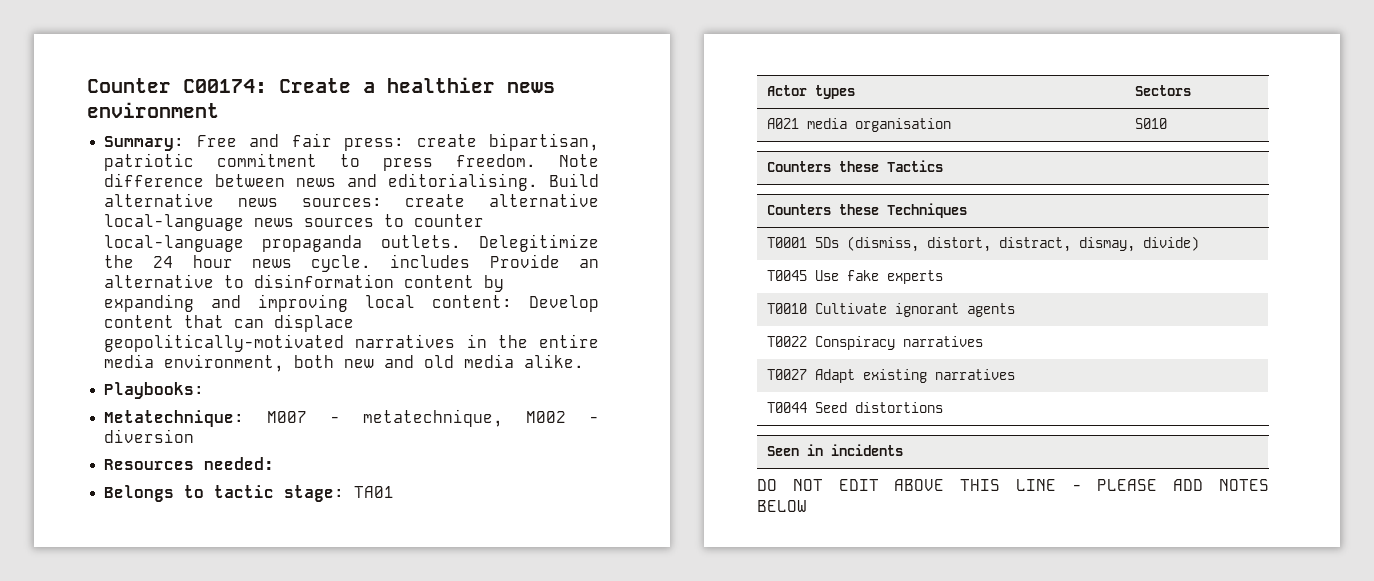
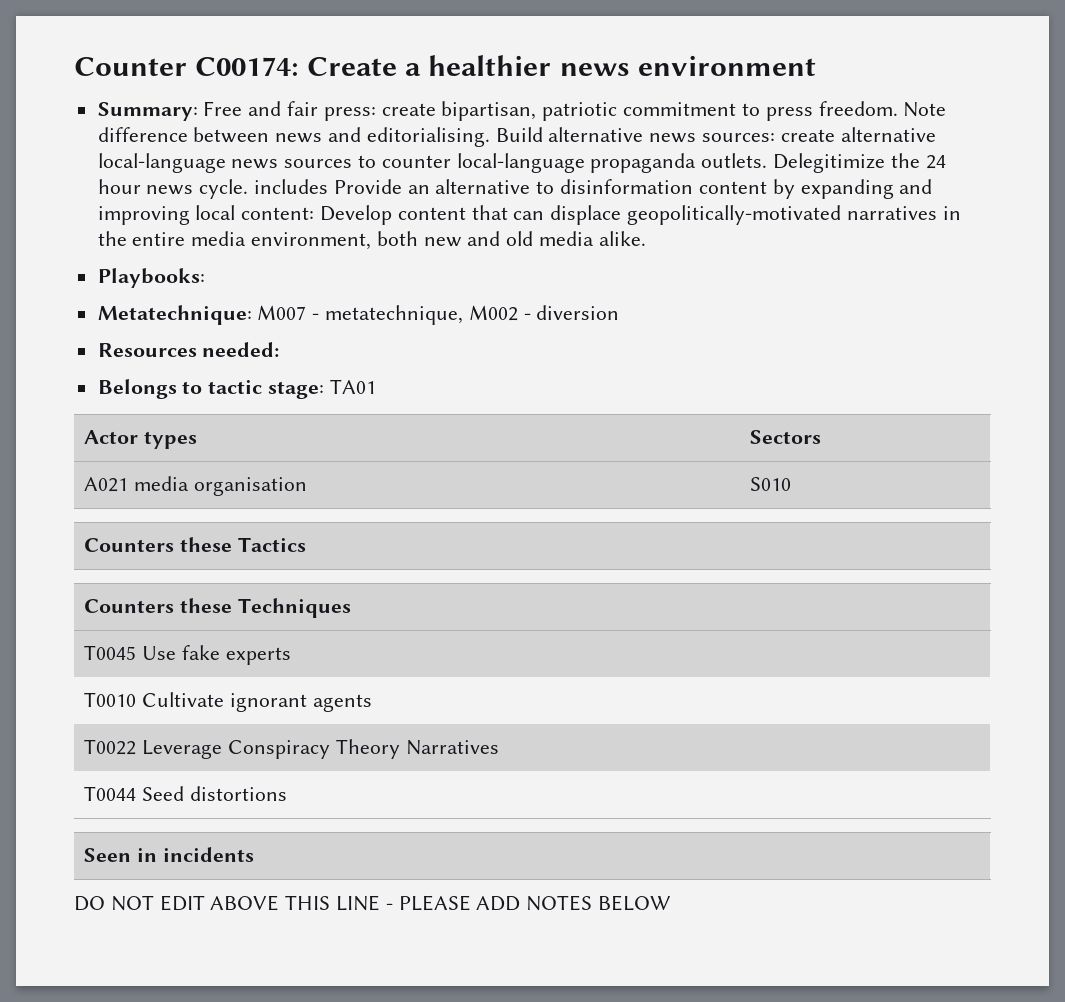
- T0001 5Ds (dismiss, distort, distract, dismay, divide)
- T0022 Conspiracy narratives
- T0027 Adapt existing narratives
+ T0022 Leverage Conspiracy Theory Narratives

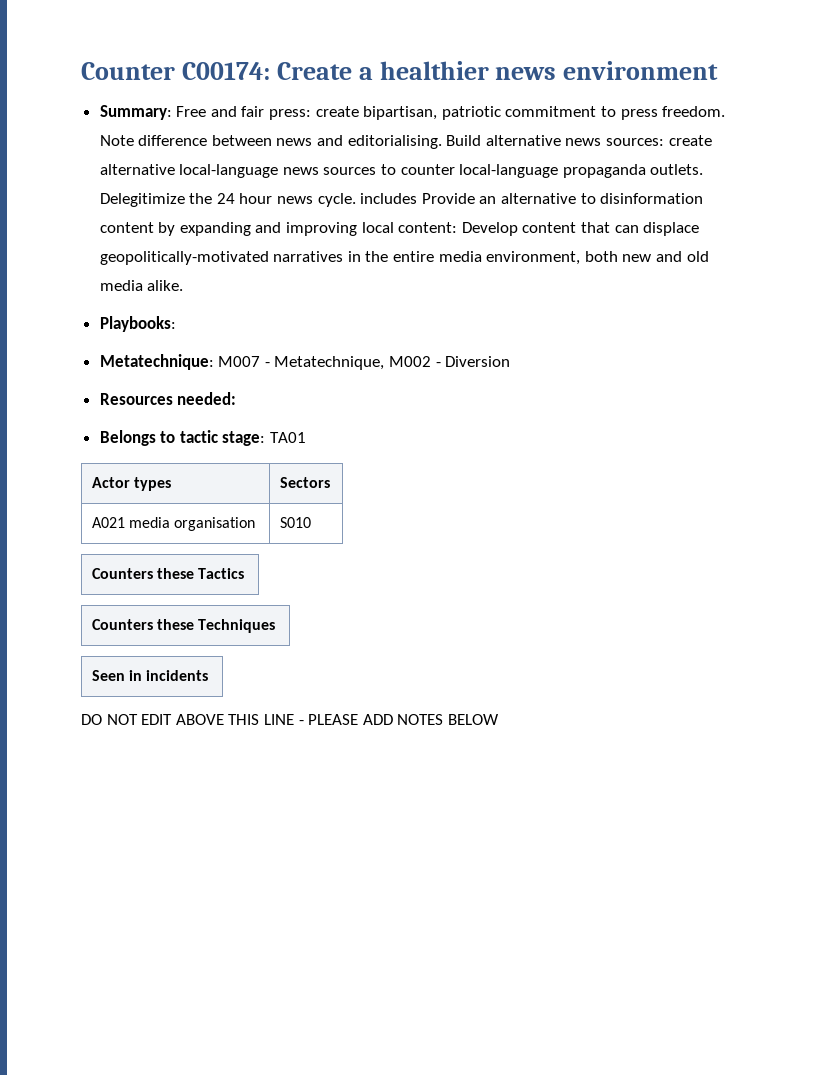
- Metatechnique: M007 - metatechnique, M002 - diversion
+ Metatechnique: M007 - Metatechnique, M002 - Diversion
- T0045 Use fake experts
- T0010 Cultivate ignorant agents
- T0022 Leverage Conspiracy Theory Narratives
- T0044 Seed distortions

